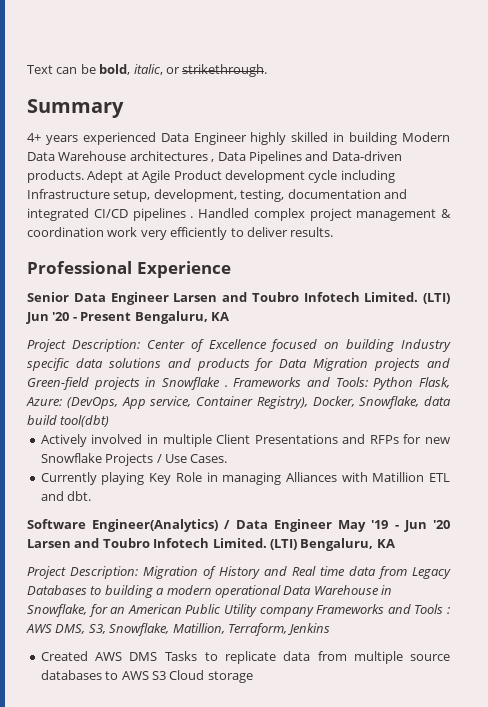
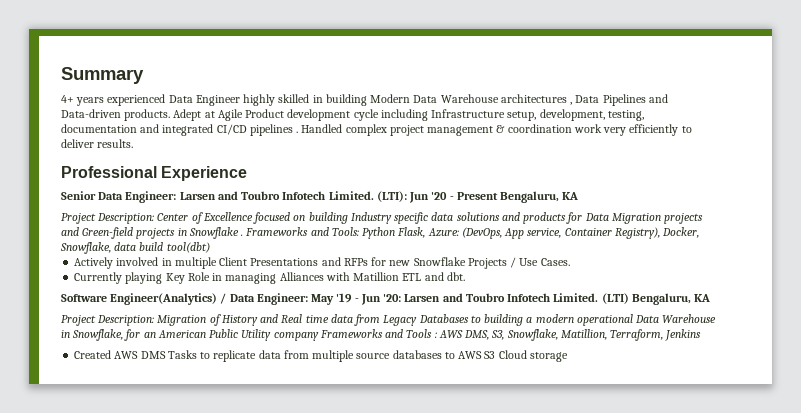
- Text can be bold, italic, or strikethrough.
- Senior Data Engineer Larsen and Toubro Infotech Limited. (LTI) Jun '20 - Present Bengaluru, KA
+ Senior Data Engineer: Larsen and Toubro Infotech Limited. (LTI): Jun '20 - Present Bengaluru, KA
- Software Engineer(Analytics) / Data Engineer May '19 - Jun '20 Larsen and Toubro Infotech Limited.
+ Software Engineer(Analytics) / Data Engineer: May '19 - Jun '20: Larsen and Toubro Infotech Limited.

